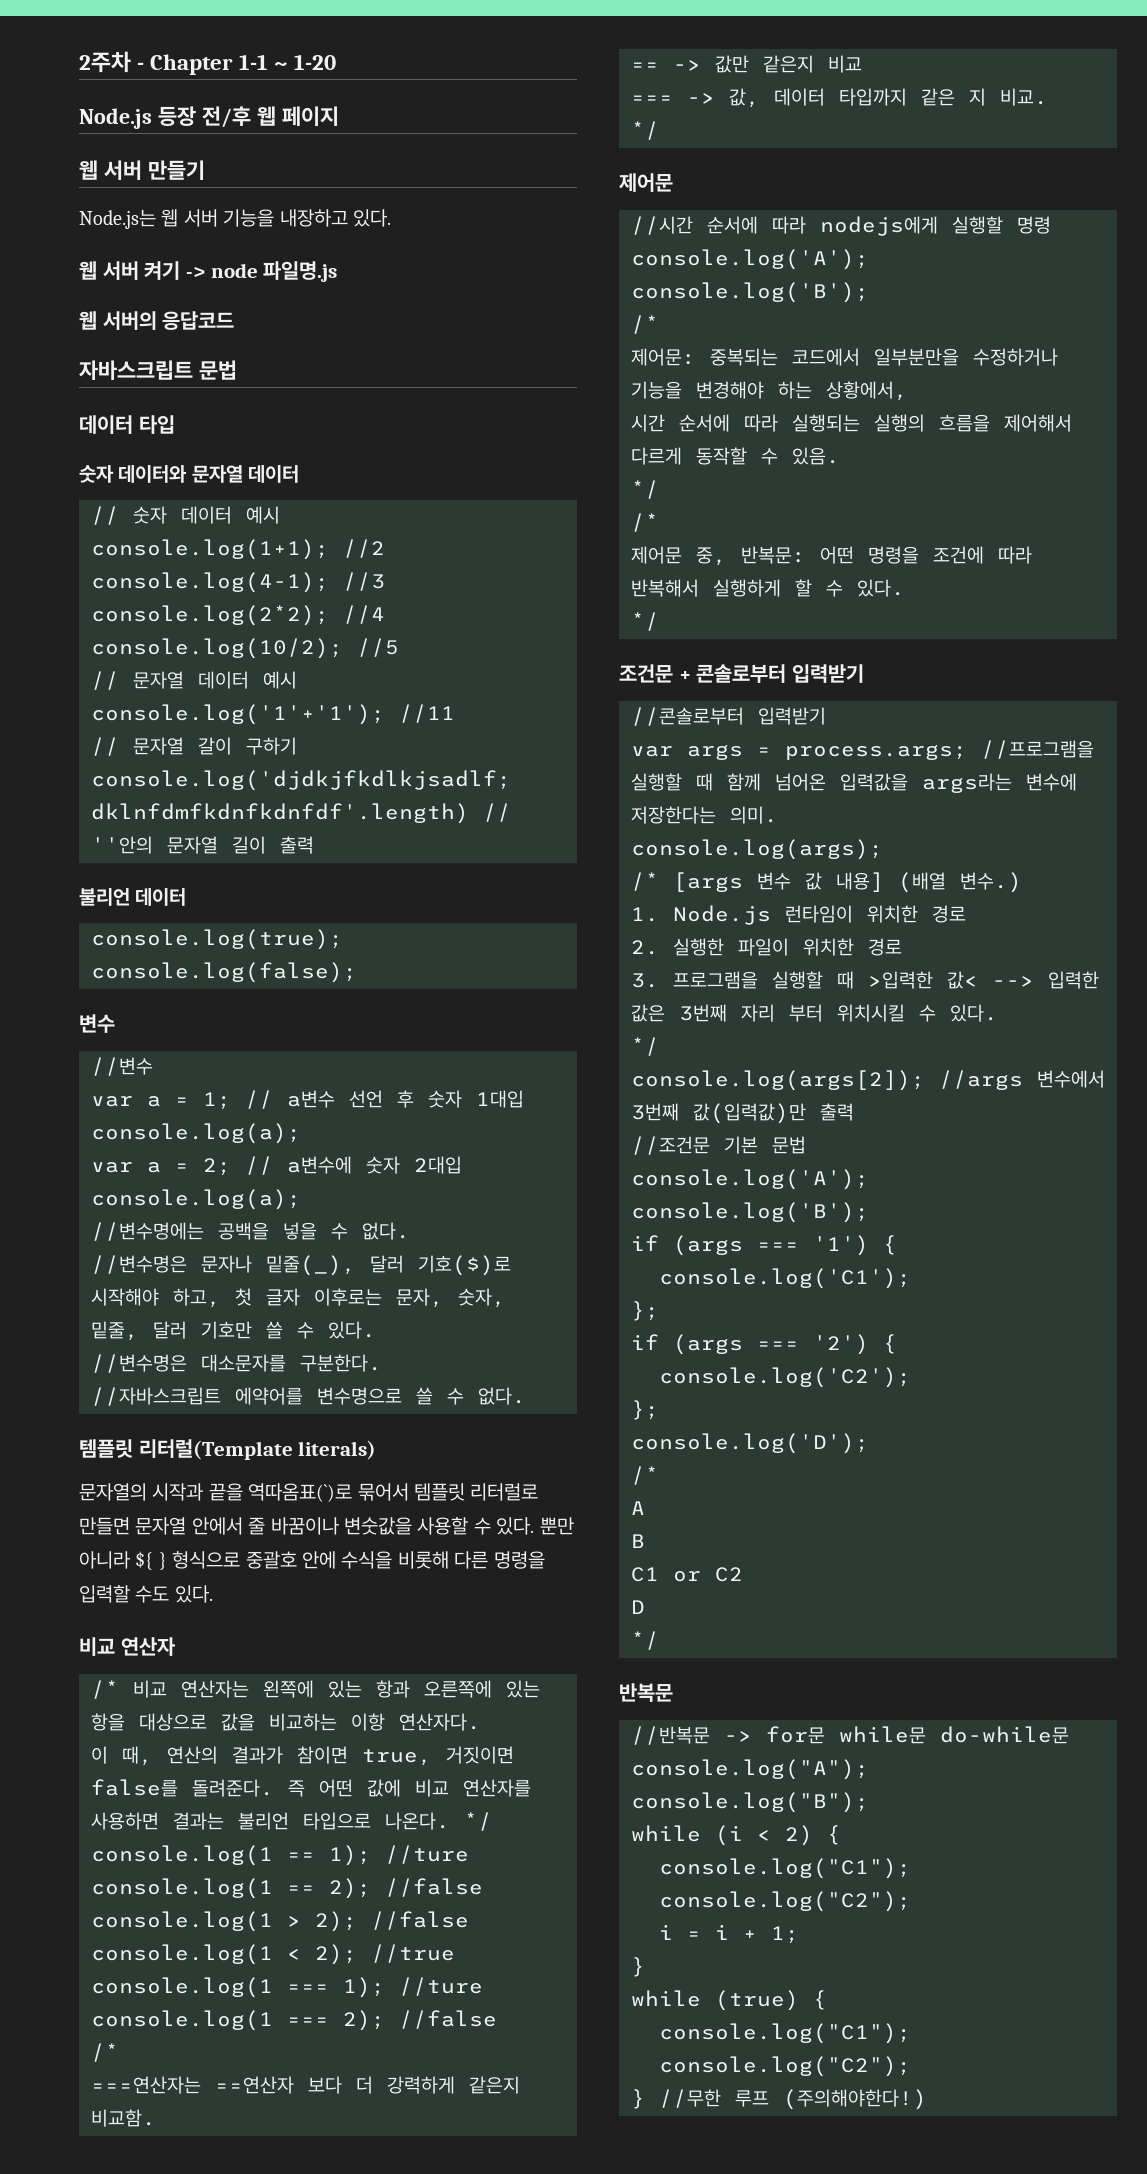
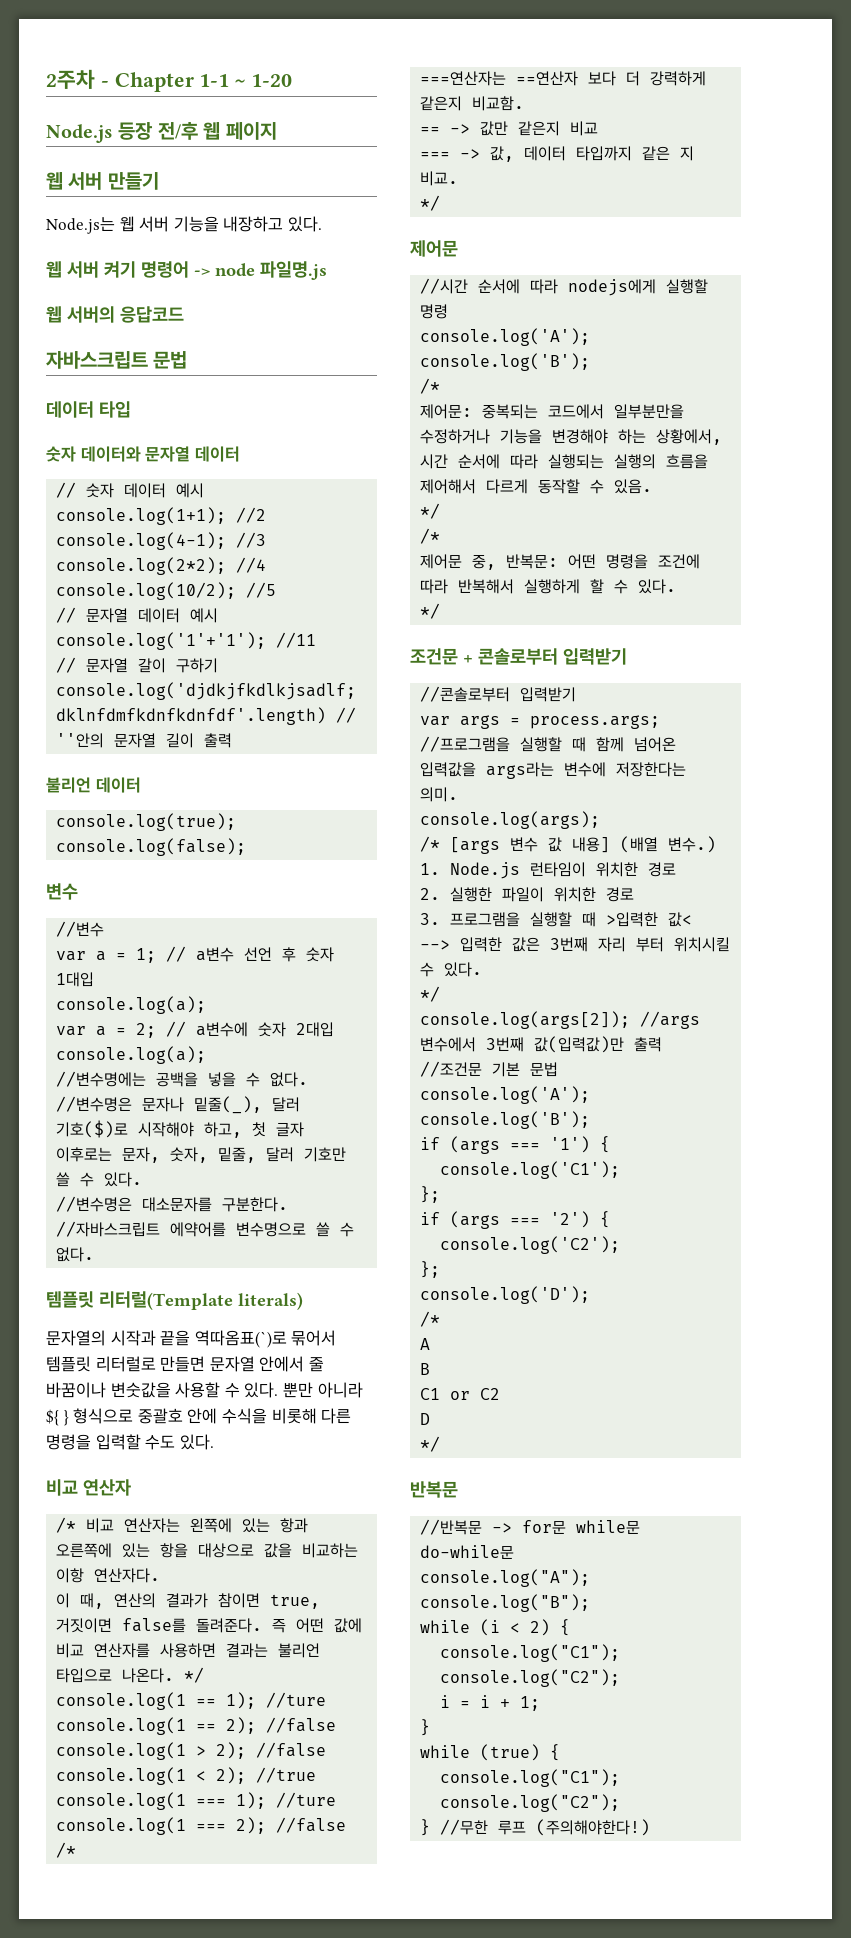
- 웹 서버 켜기 -> node 파일명.js
+ 웹 서버 켜기 명령어 -> node 파일명.js

